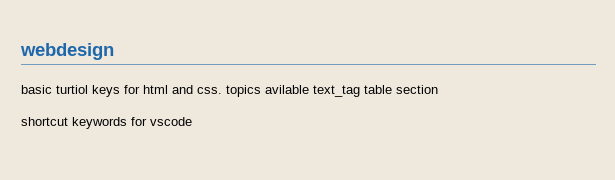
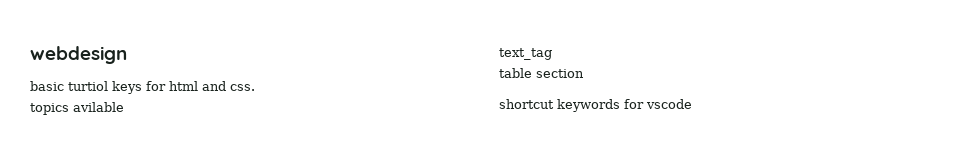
- basic turtiol keys for html and css. topics avilable text_tag table section
+ basic turtiol keys for html and css.
+ topics avilable
+ text_tag
+ table section

